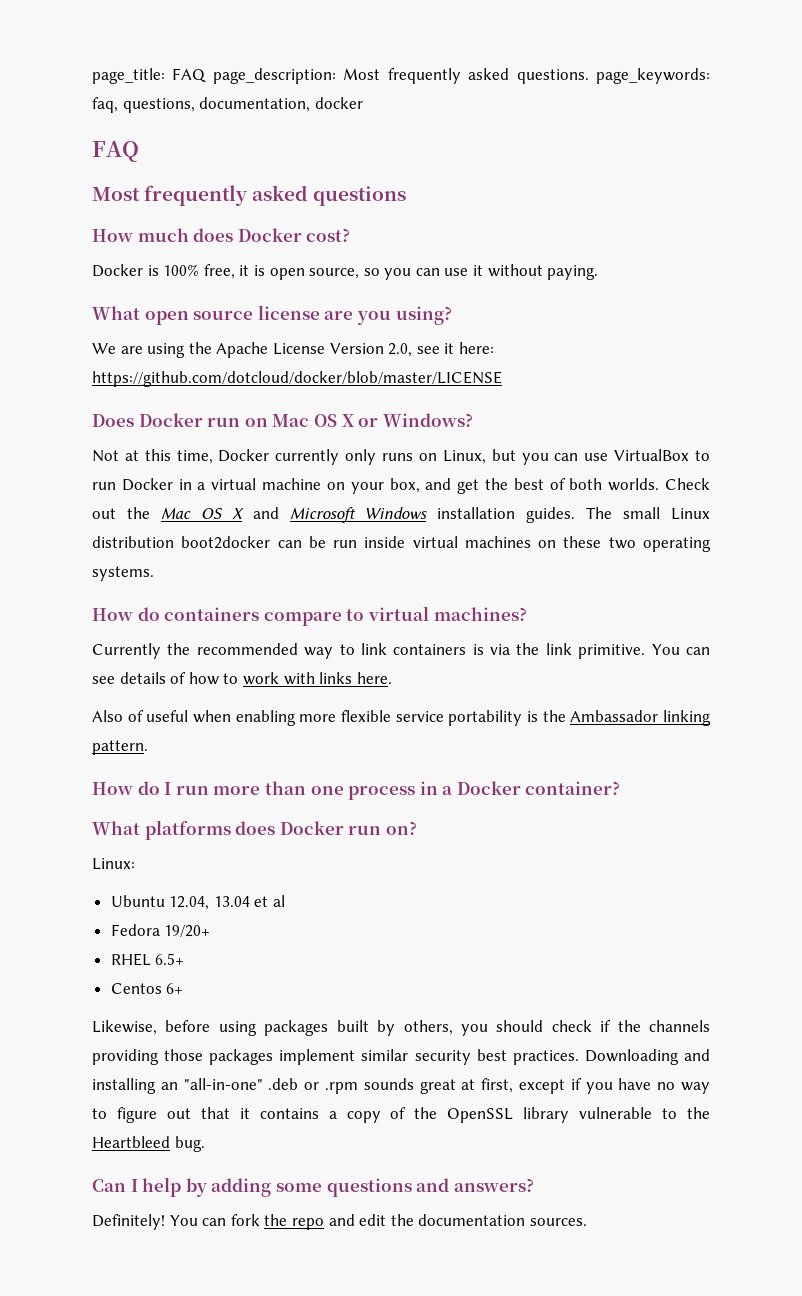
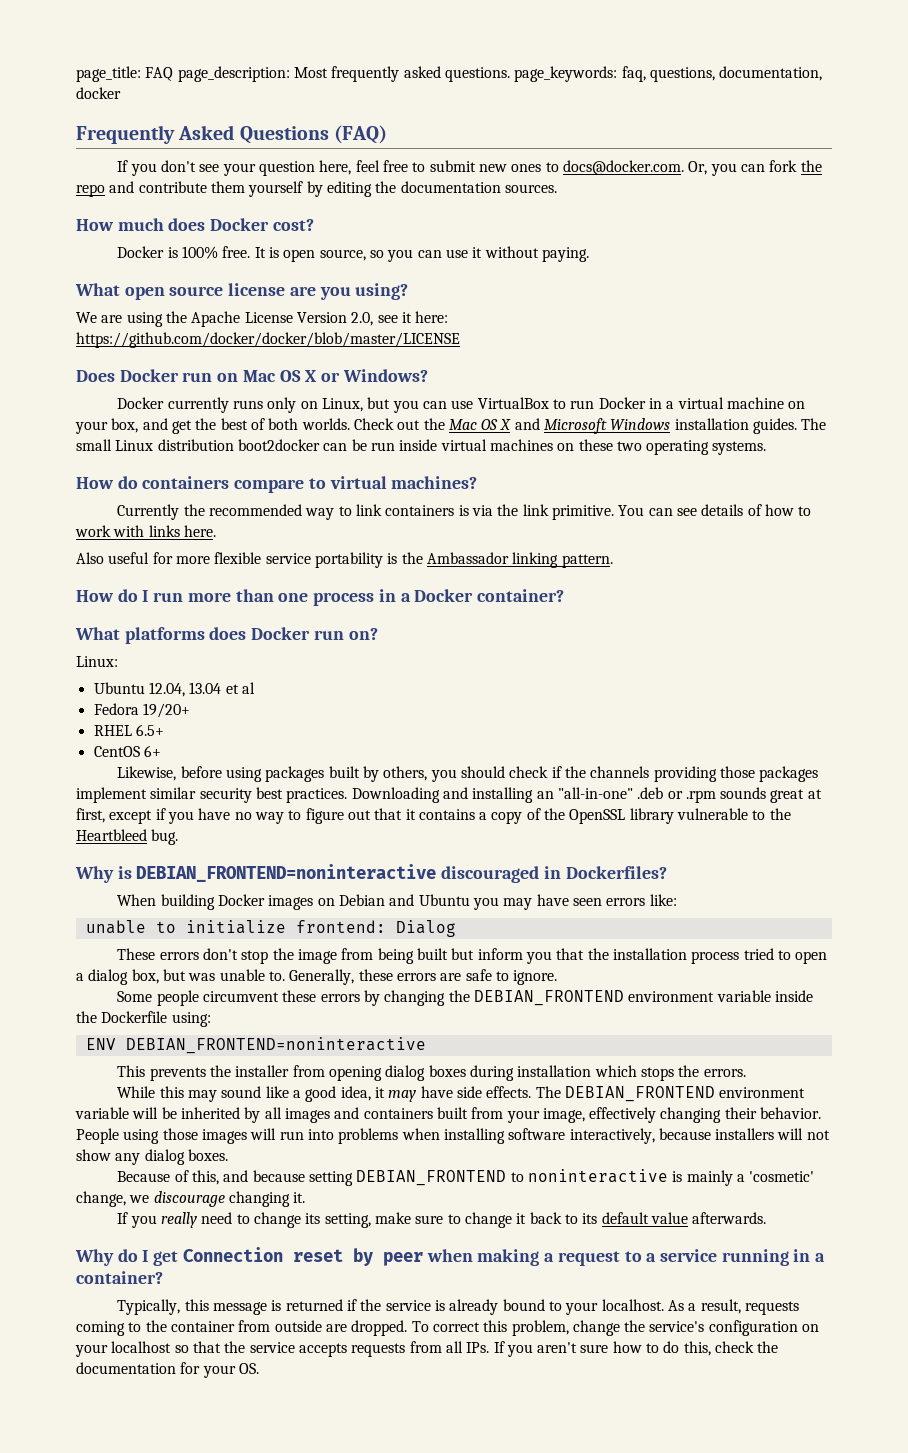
  page_title: FAQ page_description: Most frequently asked questions. page_keywords: faq, questions, documentation, docker
- FAQ
- Most frequently asked questions
+ Frequently Asked Questions (FAQ)
+ If you don't see your question here, feel free to submit new ones to docs@docker.com. Or, you can fork the repo and contribute them yourself by editing the documentation sources.
- Docker is 100% free, it is open source, so you can use it without paying.
+ Docker is 100% free. It is open source, so you can use it without paying.
- We are using the Apache License Version 2.0, see it here: https://github.com/dotcloud/docker/blob/master/LICENSE
+ We are using the Apache License Version 2.0, see it here: https://github.com/docker/docker/blob/master/LICENSE
- Not at this time, Docker currently only runs on Linux, but you can use VirtualBox to run Docker in a virtual machine on your box, and get the best of both worlds.
+ Docker currently runs only on Linux, but you can use VirtualBox to run Docker in a virtual machine on your box, and get the best of both worlds.
- Also of useful when enabling more flexible service portability is the Ambassador linking pattern.
+ Also useful for more flexible service portability is the Ambassador linking pattern.
- Centos 6+
+ CentOS 6+
- Can I help by adding some questions and answers?
- Definitely! You can fork the repo and edit the documentation sources.
+ Why is DEBIAN_FRONTEND=noninteractive discouraged in Dockerfiles?
+ When building Docker images on Debian and Ubuntu you may have seen errors like:
+ unable to initialize frontend: Dialog
+ These errors don't stop the image from being built but inform you that the installation process tried to open a dialog box, but was unable to. Generally, these errors are safe to ignore.
+ Some people circumvent these errors by changing the DEBIAN_FRONTEND environment variable inside the Dockerfile using:
+ ENV DEBIAN_FRONTEND=noninteractive
+ This prevents the installer from opening dialog boxes during installation which stops the errors.
+ While this may sound like a good idea, it may have side effects. The DEBIAN_FRONTEND environment variable will be inherited by all images and containers built from your image, effectively changing their behavior. People using those images will run into problems when installing software interactively, because installers will not show any dialog boxes.
+ Because of this, and because setting DEBIAN_FRONTEND to noninteractive is mainly a 'cosmetic' change, we discourage changing it.
+ If you really need to change its setting, make sure to change it back to its default value afterwards.
+ Why do I get Connection reset by peer when making a request to a service running in a container?
+ Typically, this message is returned if the service is already bound to your localhost. As a result, requests coming to the container from outside are dropped. To correct this problem, change the service's configuration on your localhost so that the service accepts requests from all IPs. If you aren't sure how to do this, check the documentation for your OS.

